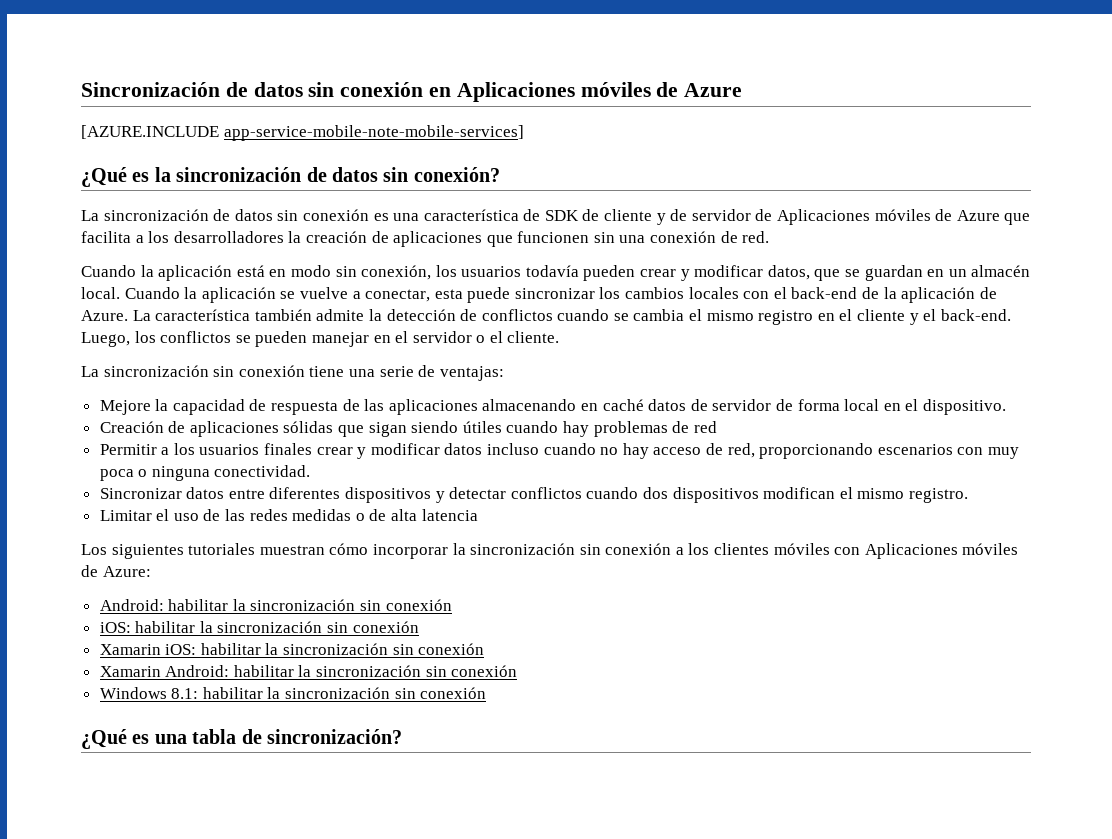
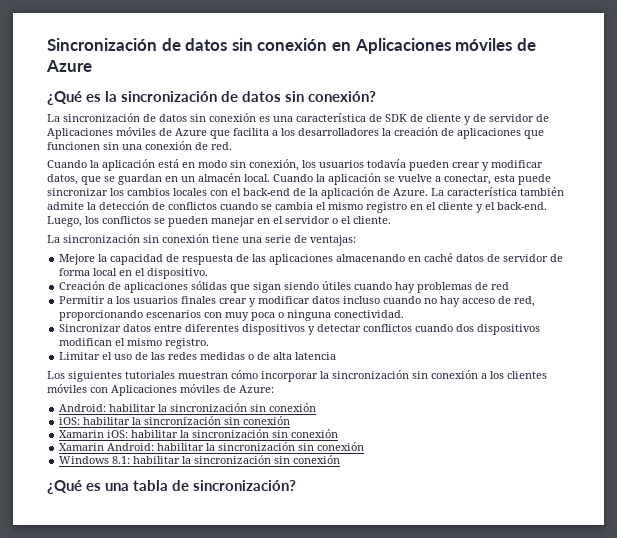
- [AZURE.INCLUDE app-service-mobile-note-mobile-services]

